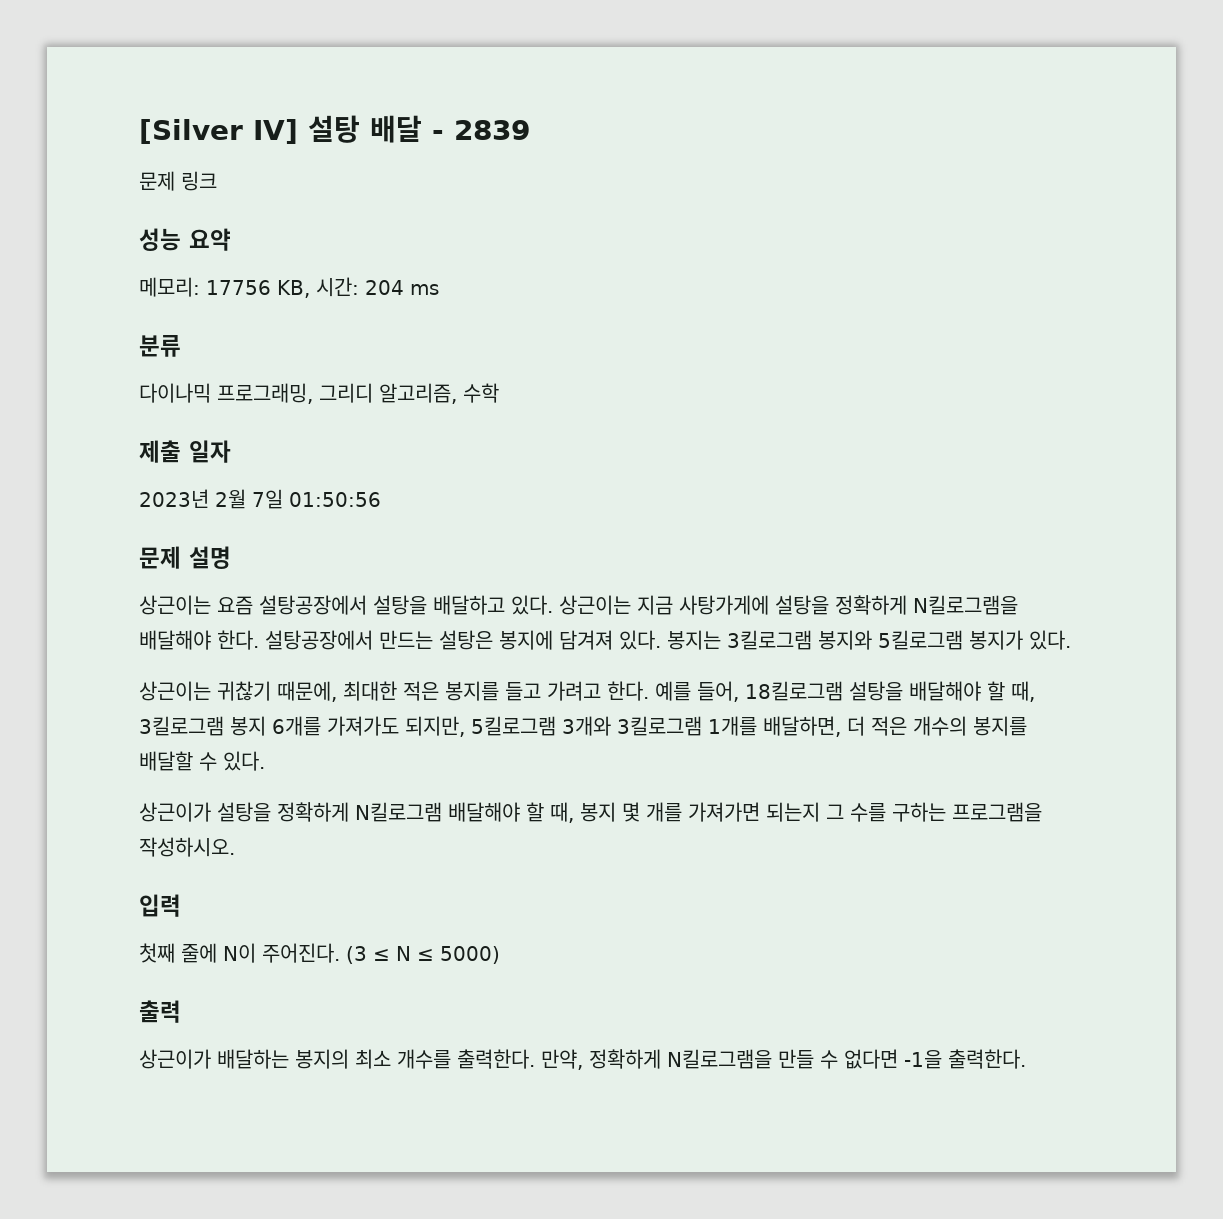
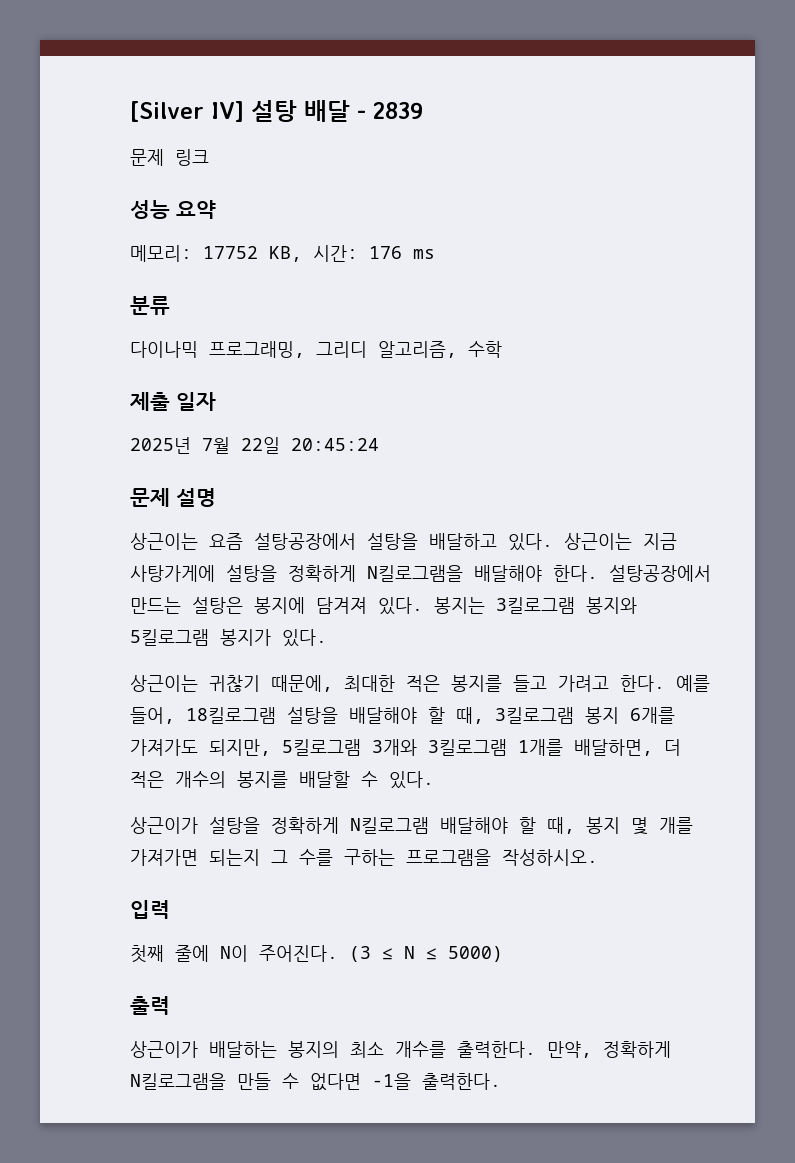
- 메모리: 17756 KB, 시간: 204 ms
+ 메모리: 17752 KB, 시간: 176 ms
- 2023년 2월 7일 01:50:56
+ 2025년 7월 22일 20:45:24

